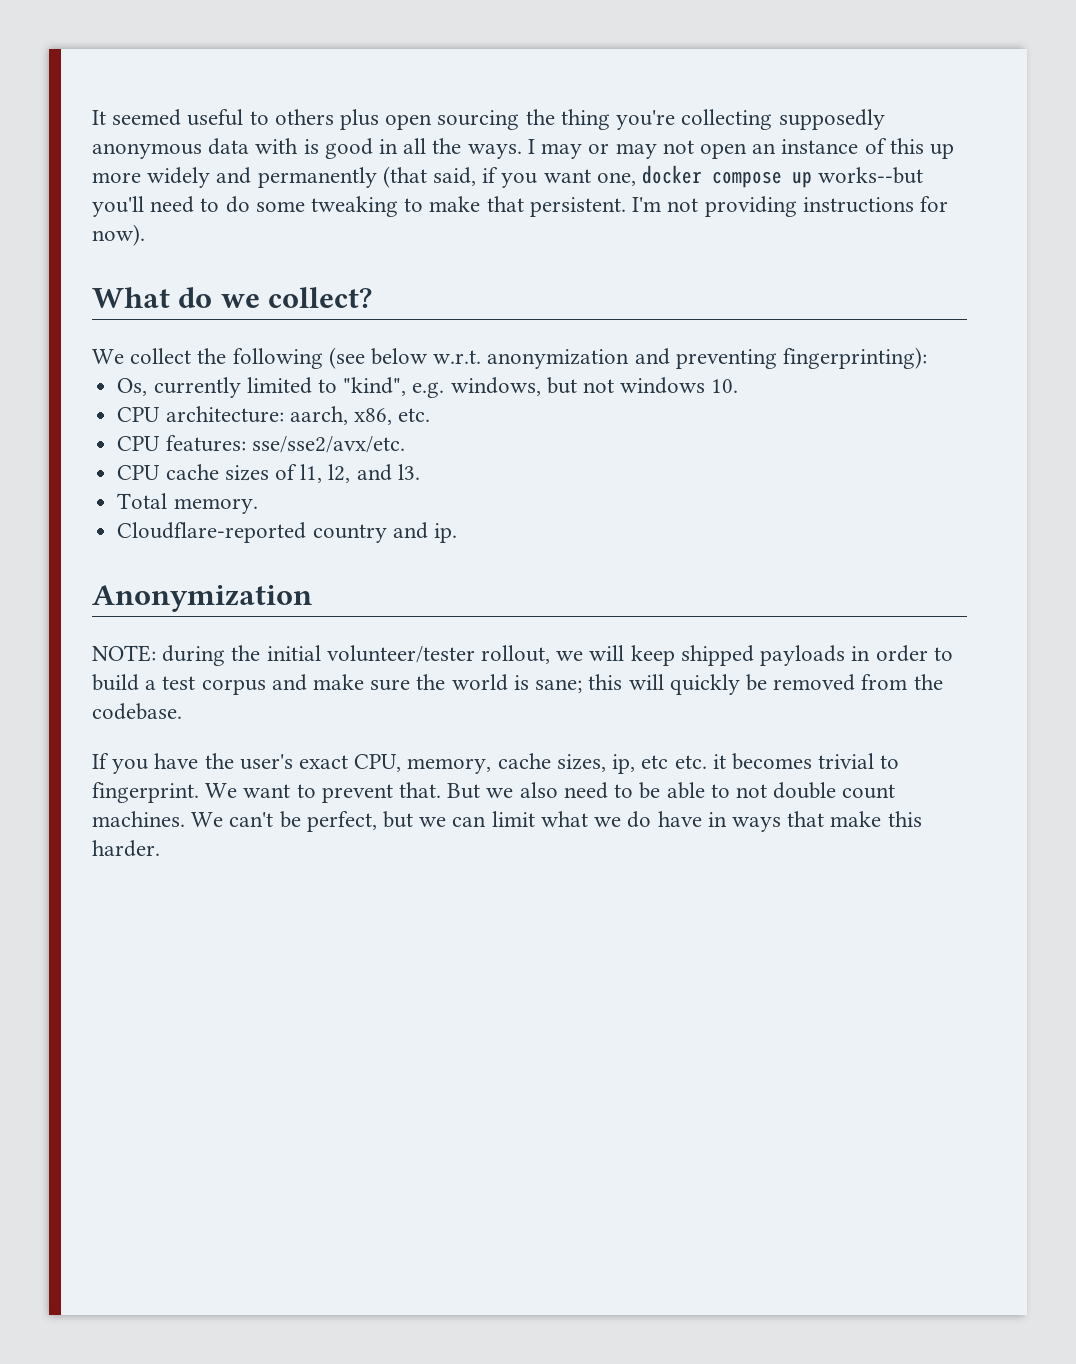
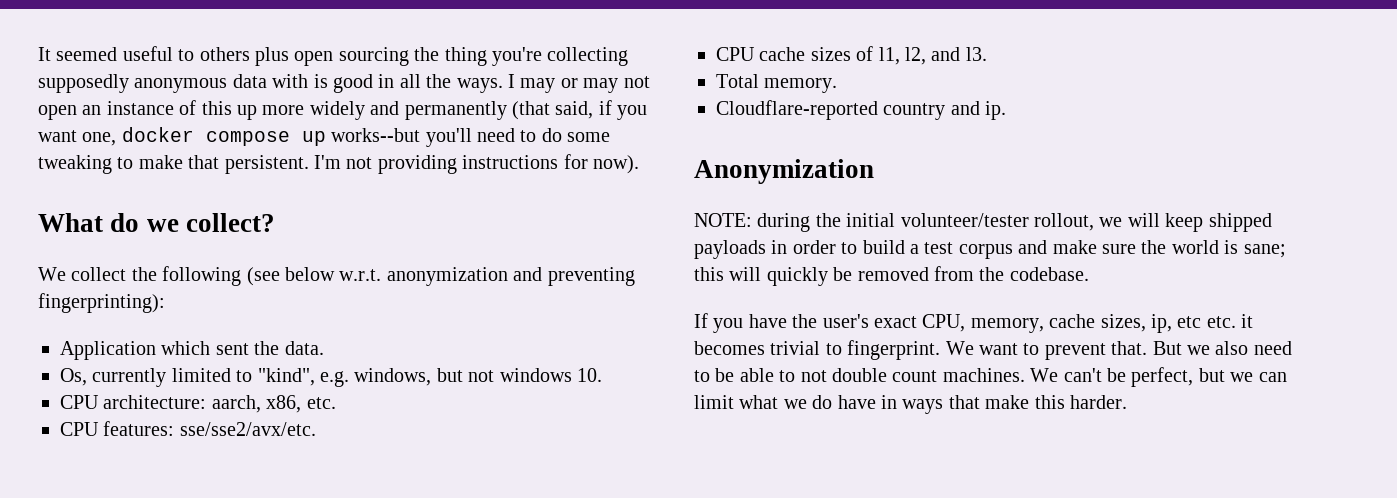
+ Application which sent the data.

